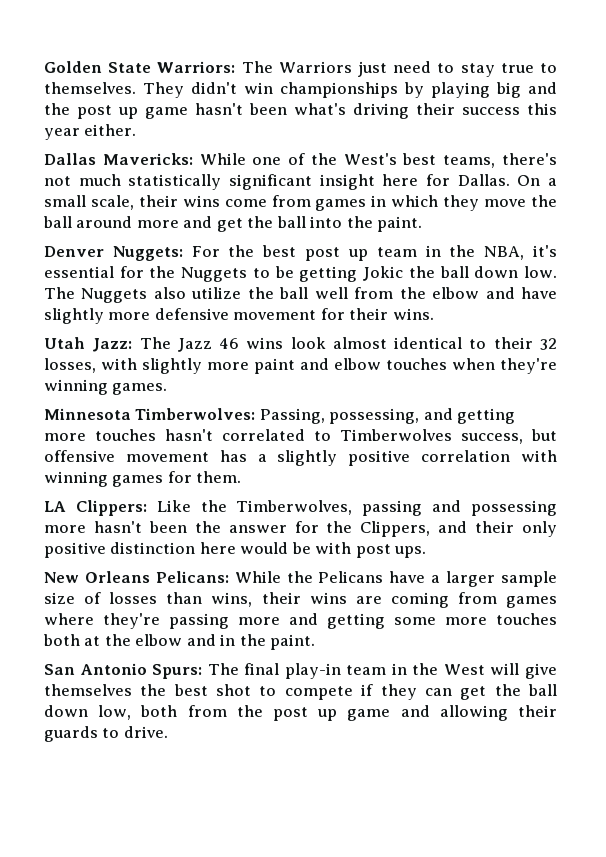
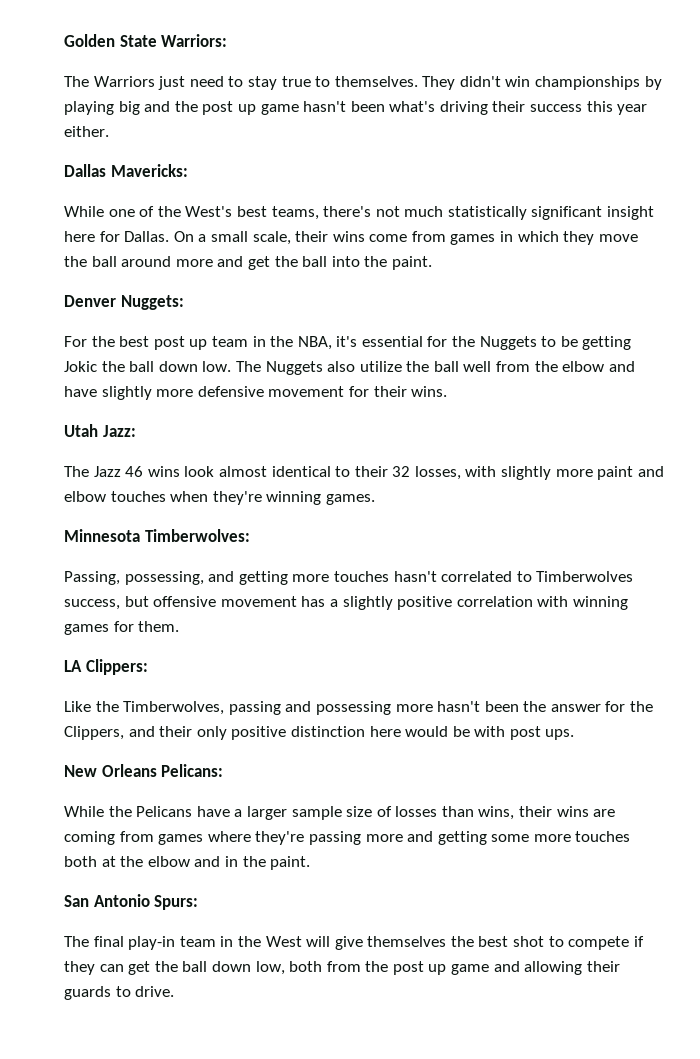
- Golden State Warriors: The Warriors just need to stay true to themselves.
+ Golden State Warriors:
+ The Warriors just need to stay true to themselves.
- Dallas Mavericks: While one of the West's best teams, there's not much statistically significant insight here for Dallas.
+ Dallas Mavericks:
+ While one of the West's best teams, there's not much statistically significant insight here for Dallas.
- Denver Nuggets: For the best post up team in the NBA, it's essential for the Nuggets to be getting Jokic the ball down low.
+ Denver Nuggets:
+ For the best post up team in the NBA, it's essential for the Nuggets to be getting Jokic the ball down low.
- Utah Jazz: The Jazz 46 wins look almost identical to their 32 losses, with slightly more paint and elbow touches when they're winning games.
+ Utah Jazz:
+ The Jazz 46 wins look almost identical to their 32 losses, with slightly more paint and elbow touches when they're winning games.
- Minnesota Timberwolves: Passing, possessing, and getting more touches hasn't correlated to Timberwolves success, but offensive movement has a slightly positive correlation with winning games for them.
+ Minnesota Timberwolves:
+ Passing, possessing, and getting more touches hasn't correlated to Timberwolves success, but offensive movement has a slightly positive correlation with winning games for them.
- LA Clippers: Like the Timberwolves, passing and possessing more hasn't been the answer for the Clippers, and their only positive distinction here would be with post ups.
+ LA Clippers:
+ Like the Timberwolves, passing and possessing more hasn't been the answer for the Clippers, and their only positive distinction here would be with post ups.
- New Orleans Pelicans: While the Pelicans have a larger sample size of losses than wins, their wins are coming from games where they're passing more and getting some more touches both at the elbow and in the paint.
+ New Orleans Pelicans:
+ While the Pelicans have a larger sample size of losses than wins, their wins are coming from games where they're passing more and getting some more touches both at the elbow and in the paint.
- San Antonio Spurs: The final play-in team in the West will give themselves the best shot to compete if they can get the ball down low, both from the post up game and allowing their guards to drive.
+ San Antonio Spurs:
+ The final play-in team in the West will give themselves the best shot to compete if they can get the ball down low, both from the post up game and allowing their guards to drive.

